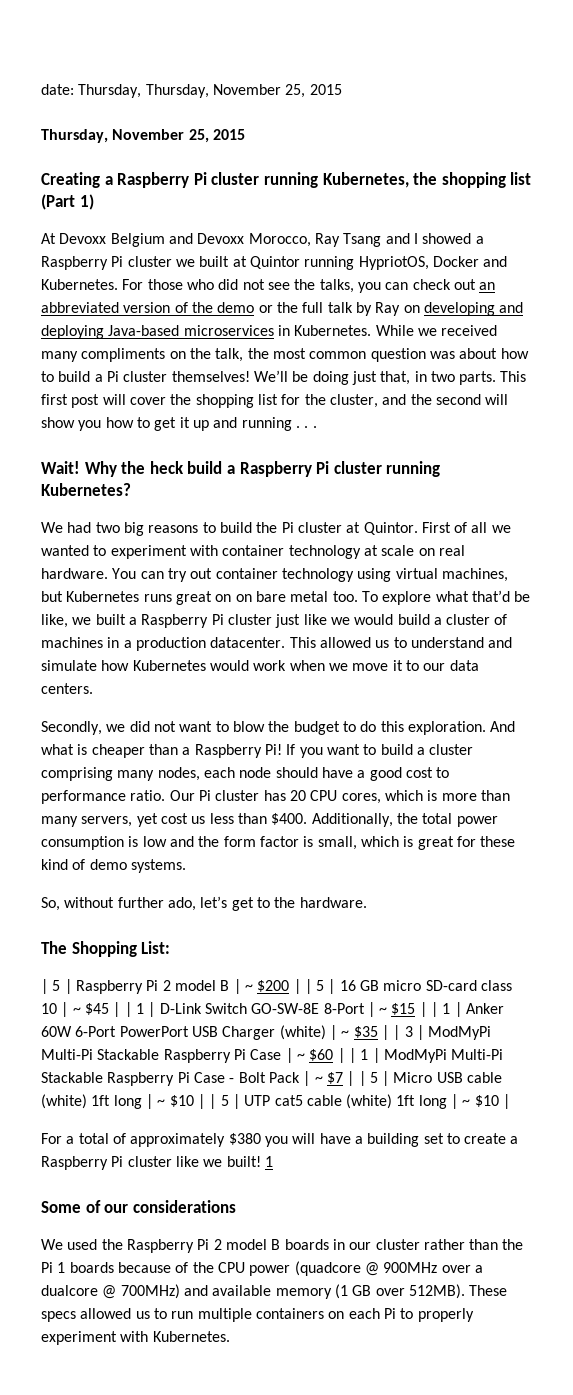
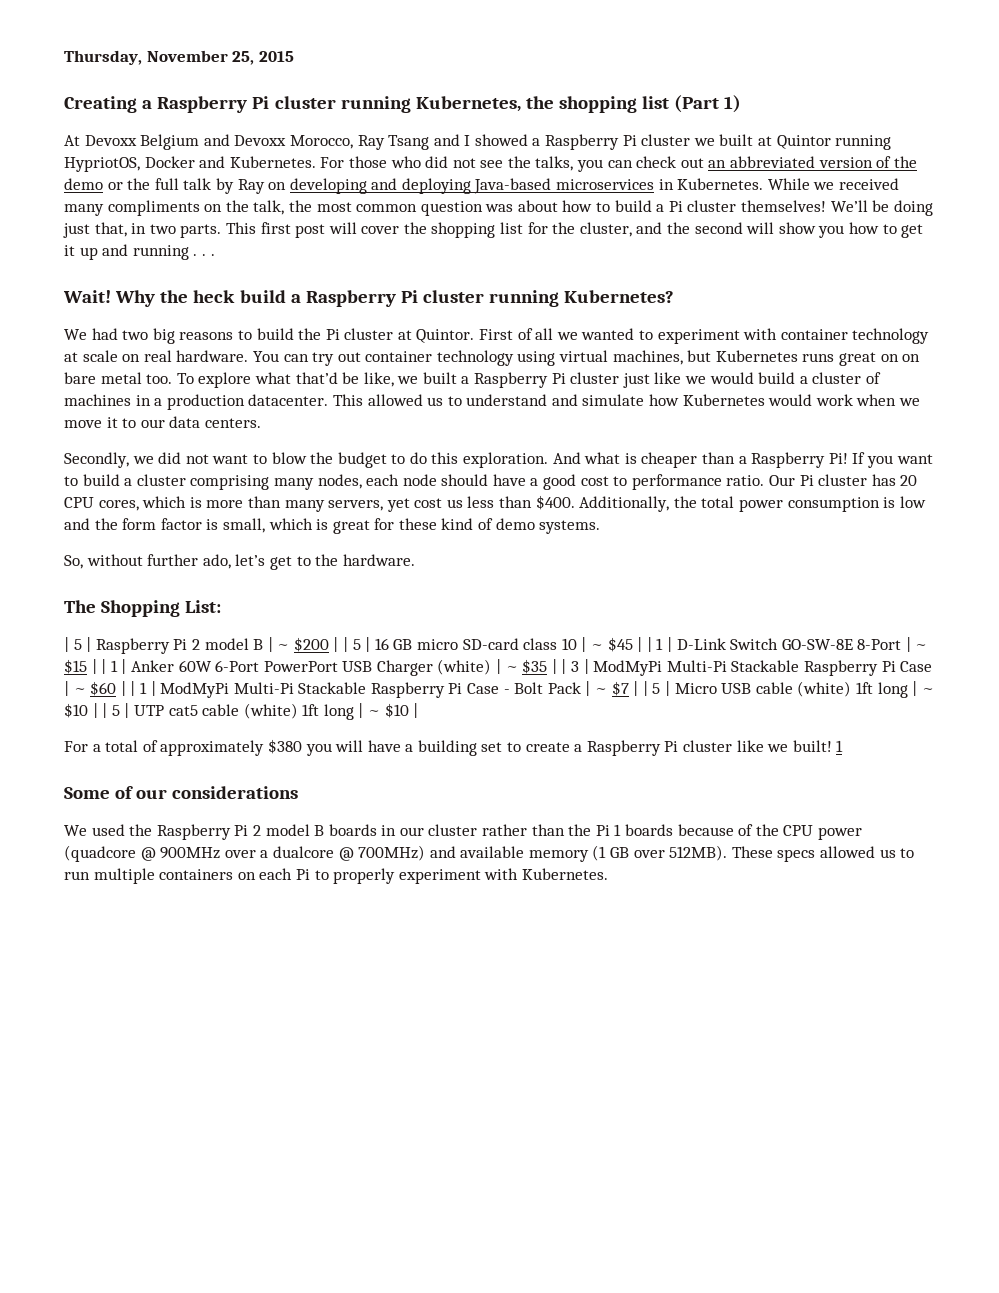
- date: Thursday, Thursday, November 25, 2015

